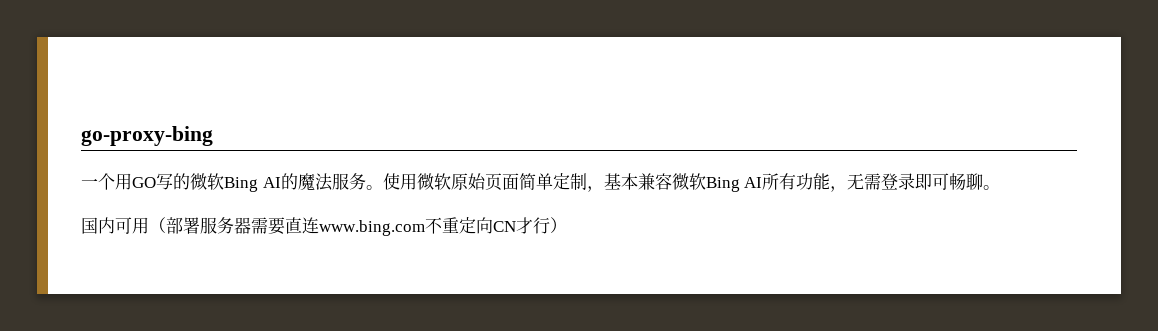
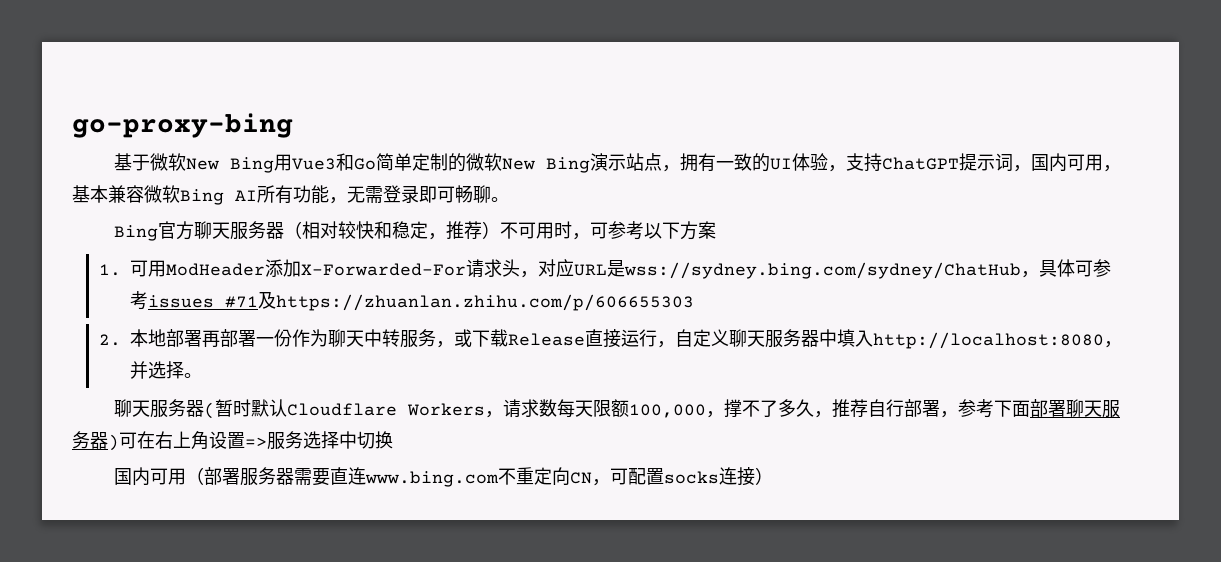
- 一个用GO写的微软Bing AI的魔法服务。使用微软原始页面简单定制，基本兼容微软Bing AI所有功能，无需登录即可畅聊。
+ 基于微软New Bing用Vue3和Go简单定制的微软New Bing演示站点，拥有一致的UI体验，支持ChatGPT提示词，国内可用，基本兼容微软Bing AI所有功能，无需登录即可畅聊。
+ Bing官方聊天服务器（相对较快和稳定，推荐）不可用时，可参考以下方案
+ 1.可用ModHeader添加X-Forwarded-For请求头，对应URL是wss://sydney.bing.com/sydney/ChatHub，具体可参考issues #71及https://zhuanlan.zhihu.com/p/606655303
+ 2.本地部署再部署一份作为聊天中转服务，或下载Release直接运行，自定义聊天服务器中填入http://localhost:8080，并选择。
+ 聊天服务器(暂时默认Cloudflare Workers，请求数每天限额100,000，撑不了多久，推荐自行部署，参考下面部署聊天服务器)可在右上角设置=>服务选择中切换
- 国内可用（部署服务器需要直连www.bing.com不重定向CN才行）
+ 国内可用（部署服务器需要直连www.bing.com不重定向CN，可配置socks连接）

